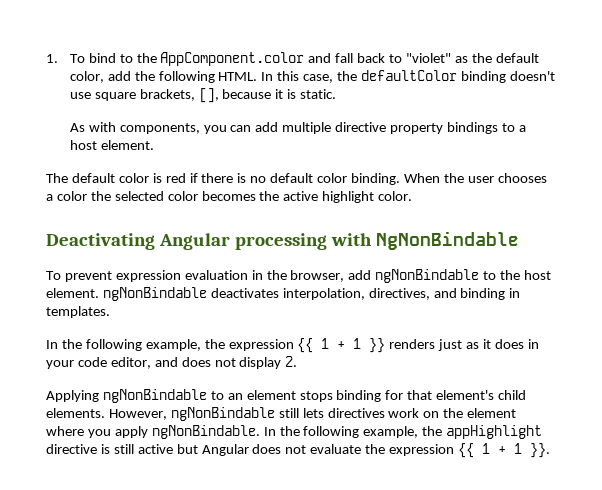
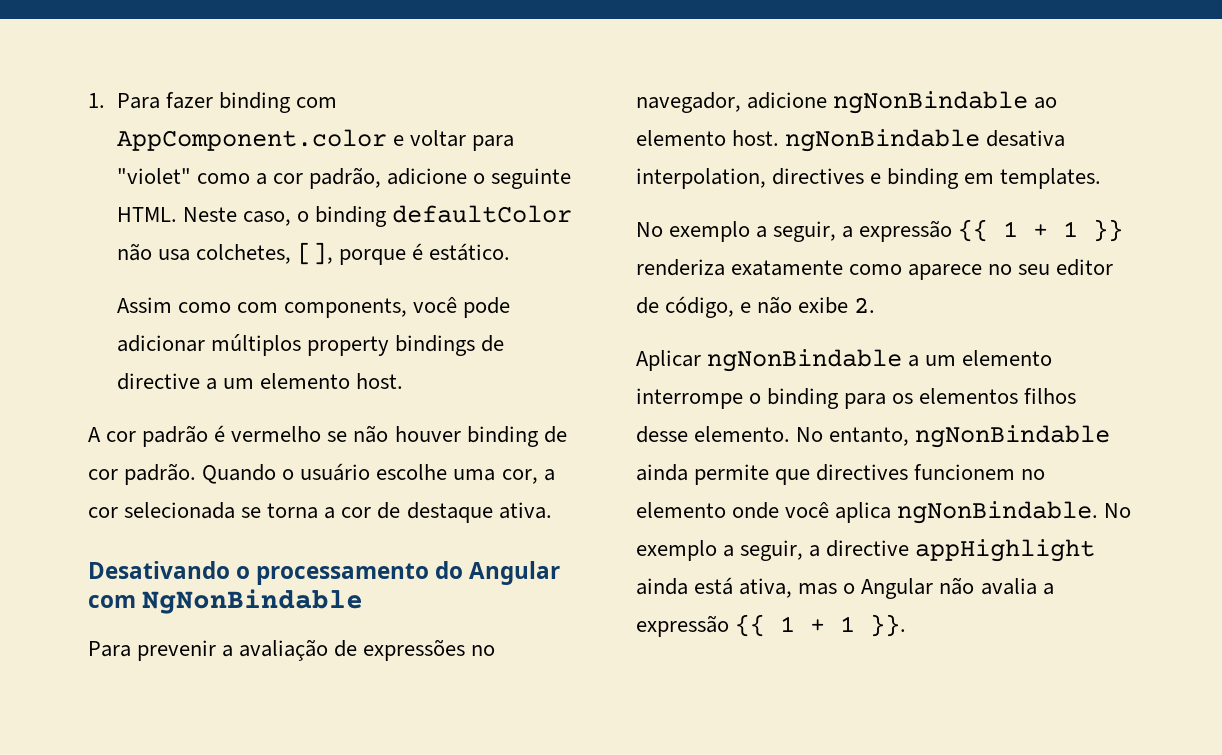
- 1. To bind to the AppComponent.color and fall back to "violet" as the default color, add the following HTML. In this case, the defaultColor binding doesn't use square brackets, [], because it is static.
- As with components, you can add multiple directive property bindings to a host element.
- The default color is red if there is no default color binding. When the user chooses a color the selected color becomes the active highlight color.
- Deactivating Angular processing with NgNonBindable
- To prevent expression evaluation in the browser, add ngNonBindable to the host element. ngNonBindable deactivates interpolation, directives, and binding in templates.
- In the following example, the expression {{ 1 + 1 }} renders just as it does in your code editor, and does not display 2.
- Applying ngNonBindable to an element stops binding for that element's child elements. However, ngNonBindable still lets directives work on the element where you apply ngNonBindable. In the following example, the appHighlight directive is still active but Angular does not evaluate the expression {{ 1 + 1 }}.
+ 1. Para fazer binding com AppComponent.color e voltar para "violet" como a cor padrão, adicione o seguinte HTML. Neste caso, o binding defaultColor não usa colchetes, [], porque é estático.
+ Assim como com components, você pode adicionar múltiplos property bindings de directive a um elemento host.
+ A cor padrão é vermelho se não houver binding de cor padrão. Quando o usuário escolhe uma cor, a cor selecionada se torna a cor de destaque ativa.
+ Desativando o processamento do Angular com NgNonBindable
+ Para prevenir a avaliação de expressões no navegador, adicione ngNonBindable ao elemento host. ngNonBindable desativa interpolation, directives e binding em templates.
+ No exemplo a seguir, a expressão {{ 1 + 1 }} renderiza exatamente como aparece no seu editor de código, e não exibe 2.
+ Aplicar ngNonBindable a um elemento interrompe o binding para os elementos filhos desse elemento. No entanto, ngNonBindable ainda permite que directives funcionem no elemento onde você aplica ngNonBindable. No exemplo a seguir, a directive appHighlight ainda está ativa, mas o Angular não avalia a expressão {{ 1 + 1 }}.

